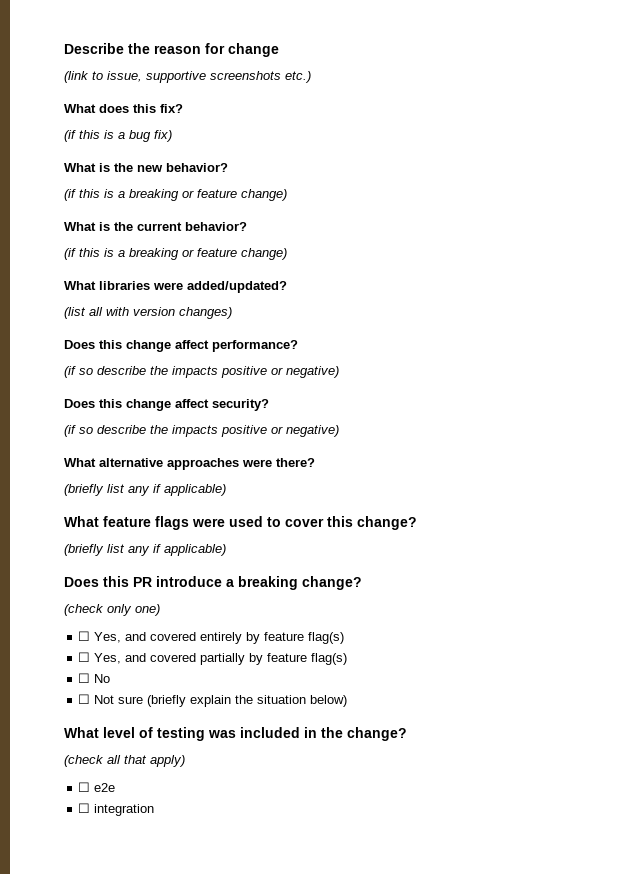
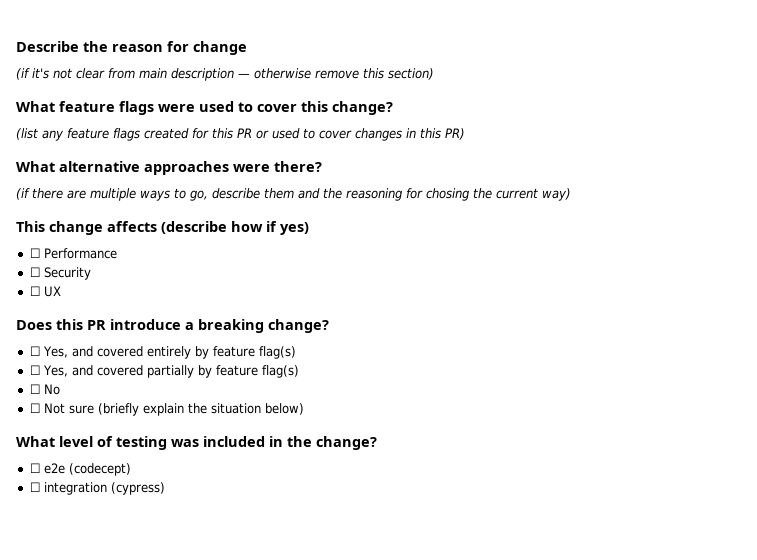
- (link to issue, supportive screenshots etc.)
- What does this fix?
- (if this is a bug fix)
- What is the new behavior?
- (if this is a breaking or feature change)
- What is the current behavior?
- (if this is a breaking or feature change)
- What libraries were added/updated?
- (list all with version changes)
- Does this change affect performance?
- (if so describe the impacts positive or negative)
- Does this change affect security?
- (if so describe the impacts positive or negative)
- What alternative approaches were there?
- (briefly list any if applicable)
+ (if it's not clear from main description — otherwise remove this section)
  What feature flags were used to cover this change?
- (briefly list any if applicable)
+ (list any feature flags created for this PR or used to cover changes in this PR)
+ What alternative approaches were there?
+ (if there are multiple ways to go, describe them and the reasoning for chosing the current way)
+ This change affects (describe how if yes)
+ ☐ Performance
+ ☐ Security
+ ☐ UX
- (check only one)
- (check all that apply)
- ☐ e2e
+ ☐ e2e (codecept)
- ☐ integration
+ ☐ integration (cypress)

